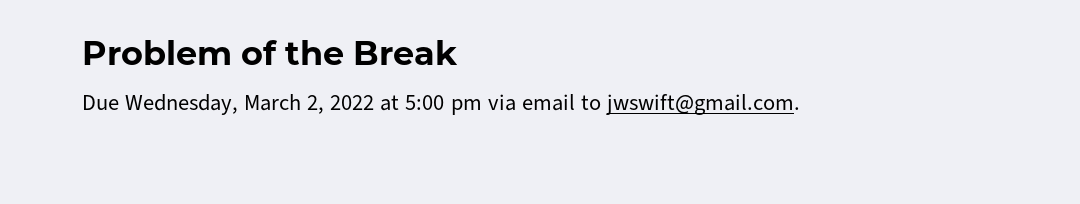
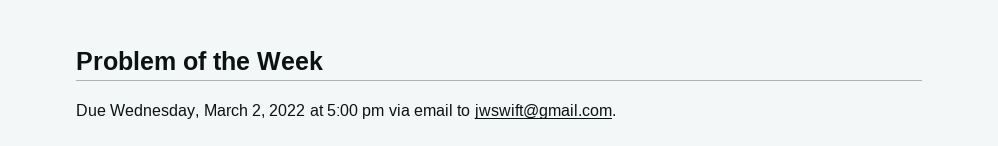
- Problem of the Break
+ Problem of the Week

